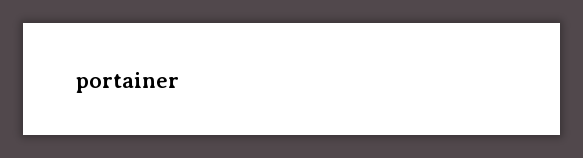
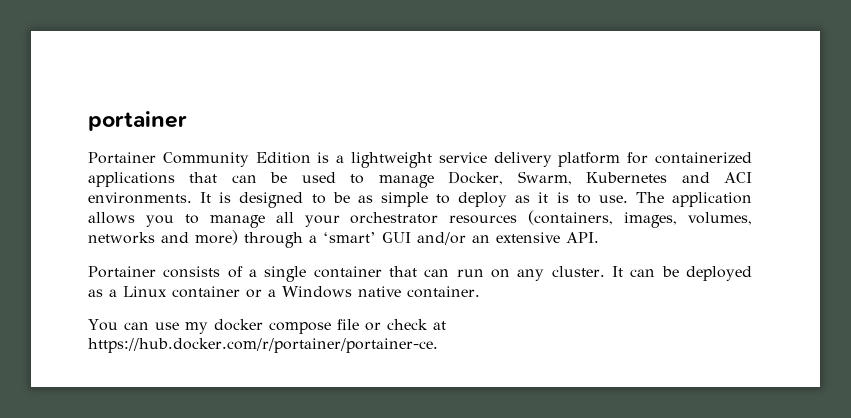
+ Portainer Community Edition is a lightweight service delivery platform for containerized applications that can be used to manage Docker, Swarm, Kubernetes and ACI environments. It is designed to be as simple to deploy as it is to use. The application allows you to manage all your orchestrator resources (containers, images, volumes, networks and more) through a ‘smart’ GUI and/or an extensive API.
+ Portainer consists of a single container that can run on any cluster. It can be deployed as a Linux container or a Windows native container.
+ You can use my docker compose file or check at https://hub.docker.com/r/portainer/portainer-ce.

